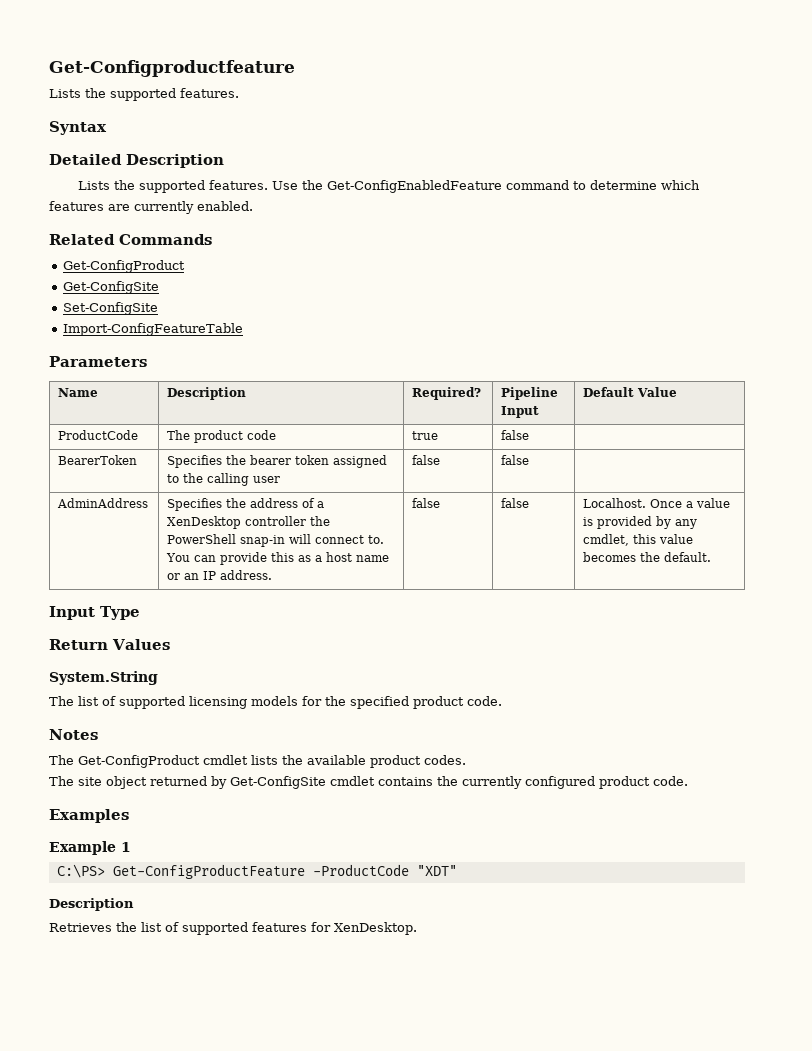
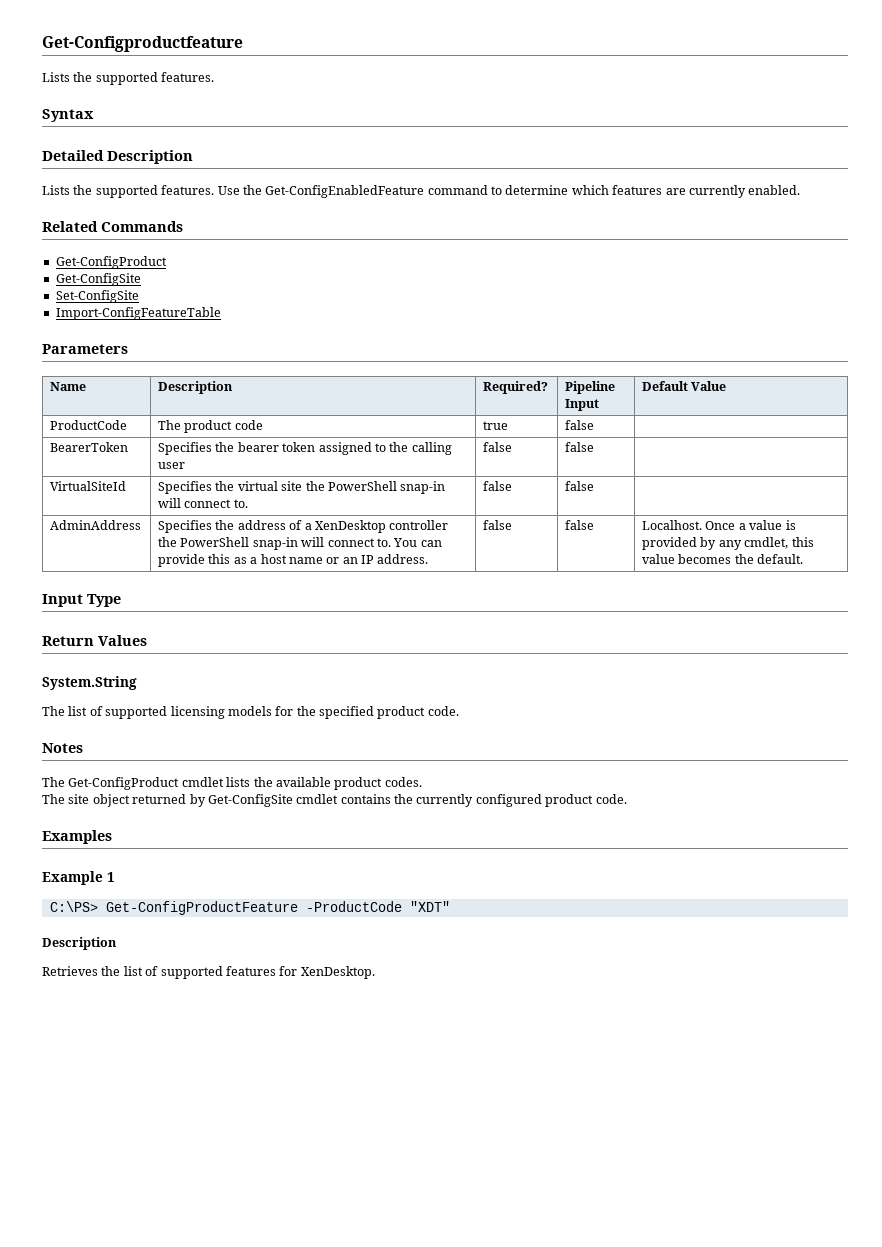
+ VirtualSiteId | Specifies the virtual site the PowerShell snap-in will connect to. | false | false |

